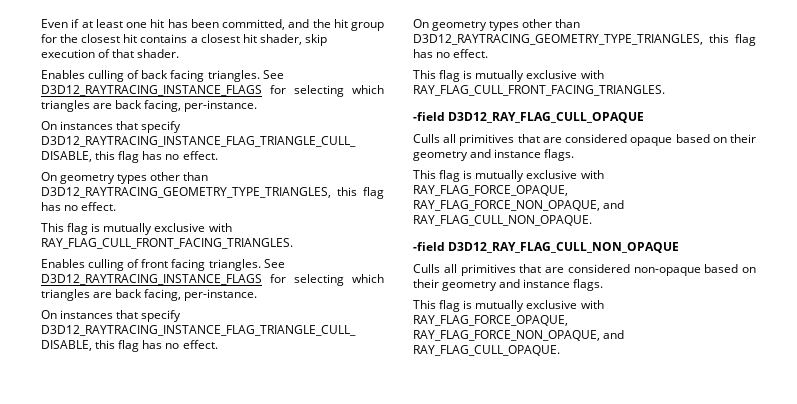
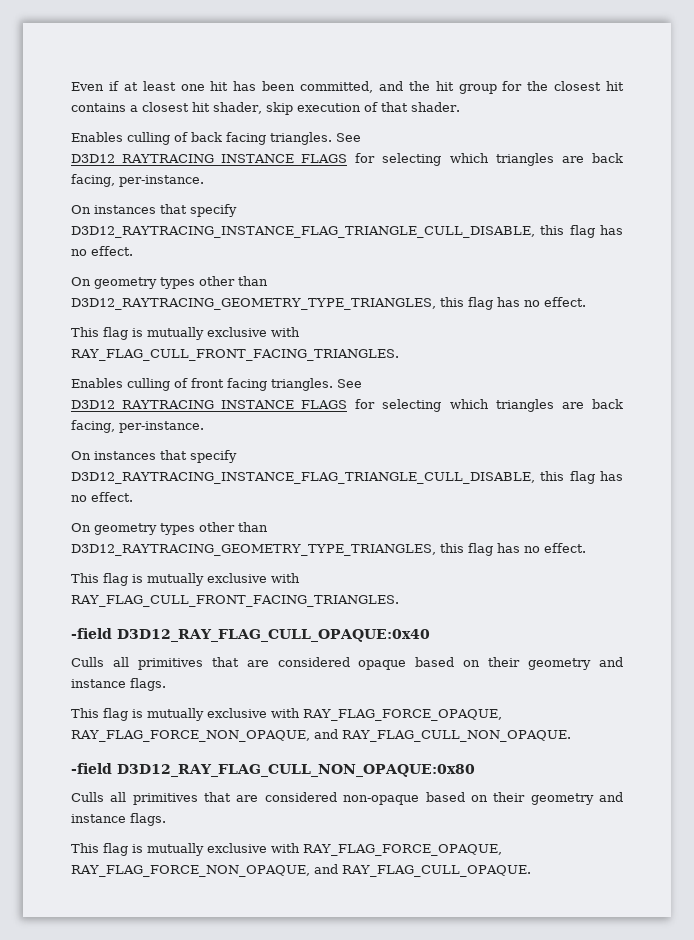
- -field D3D12_RAY_FLAG_CULL_OPAQUE
+ -field D3D12_RAY_FLAG_CULL_OPAQUE:0x40
- -field D3D12_RAY_FLAG_CULL_NON_OPAQUE
+ -field D3D12_RAY_FLAG_CULL_NON_OPAQUE:0x80

